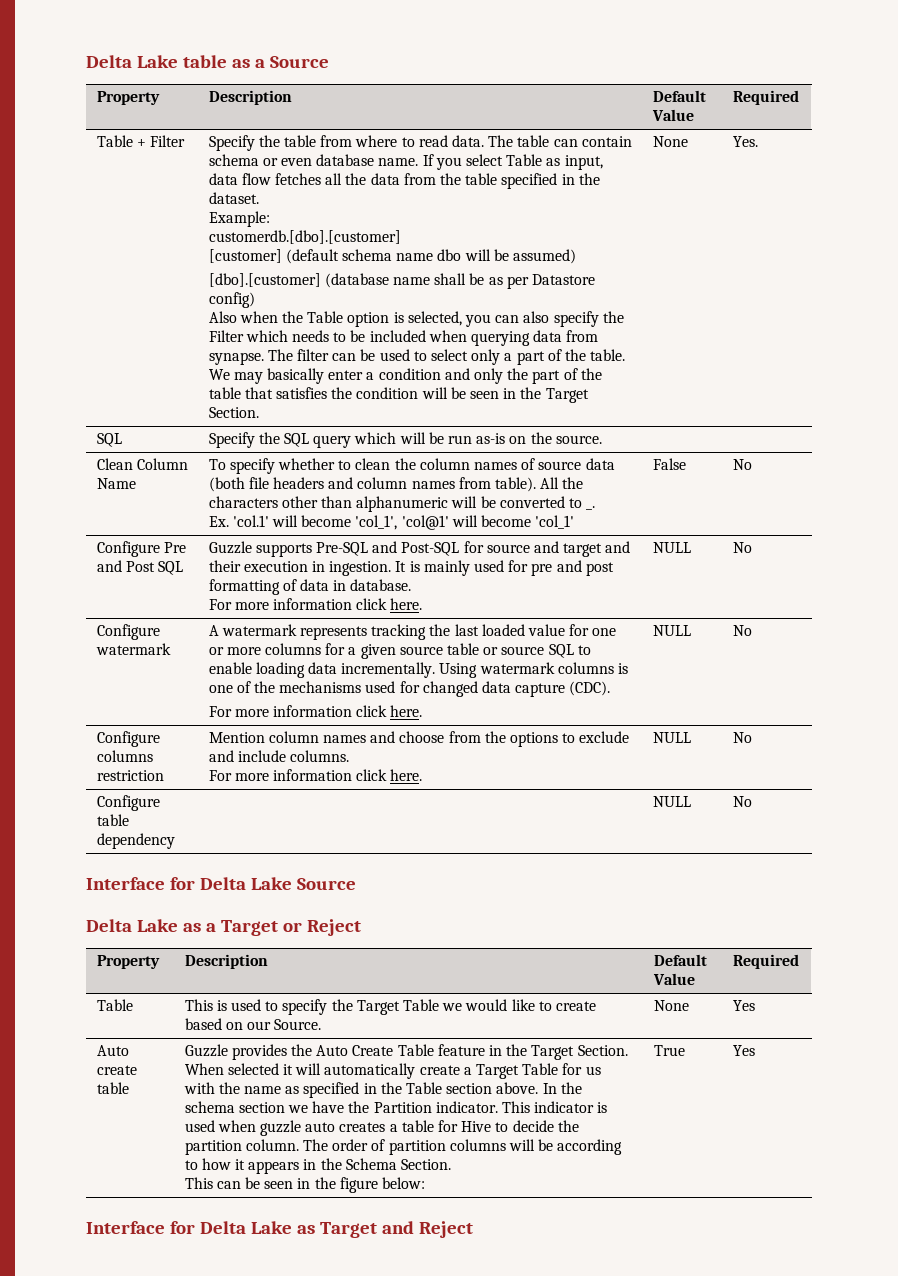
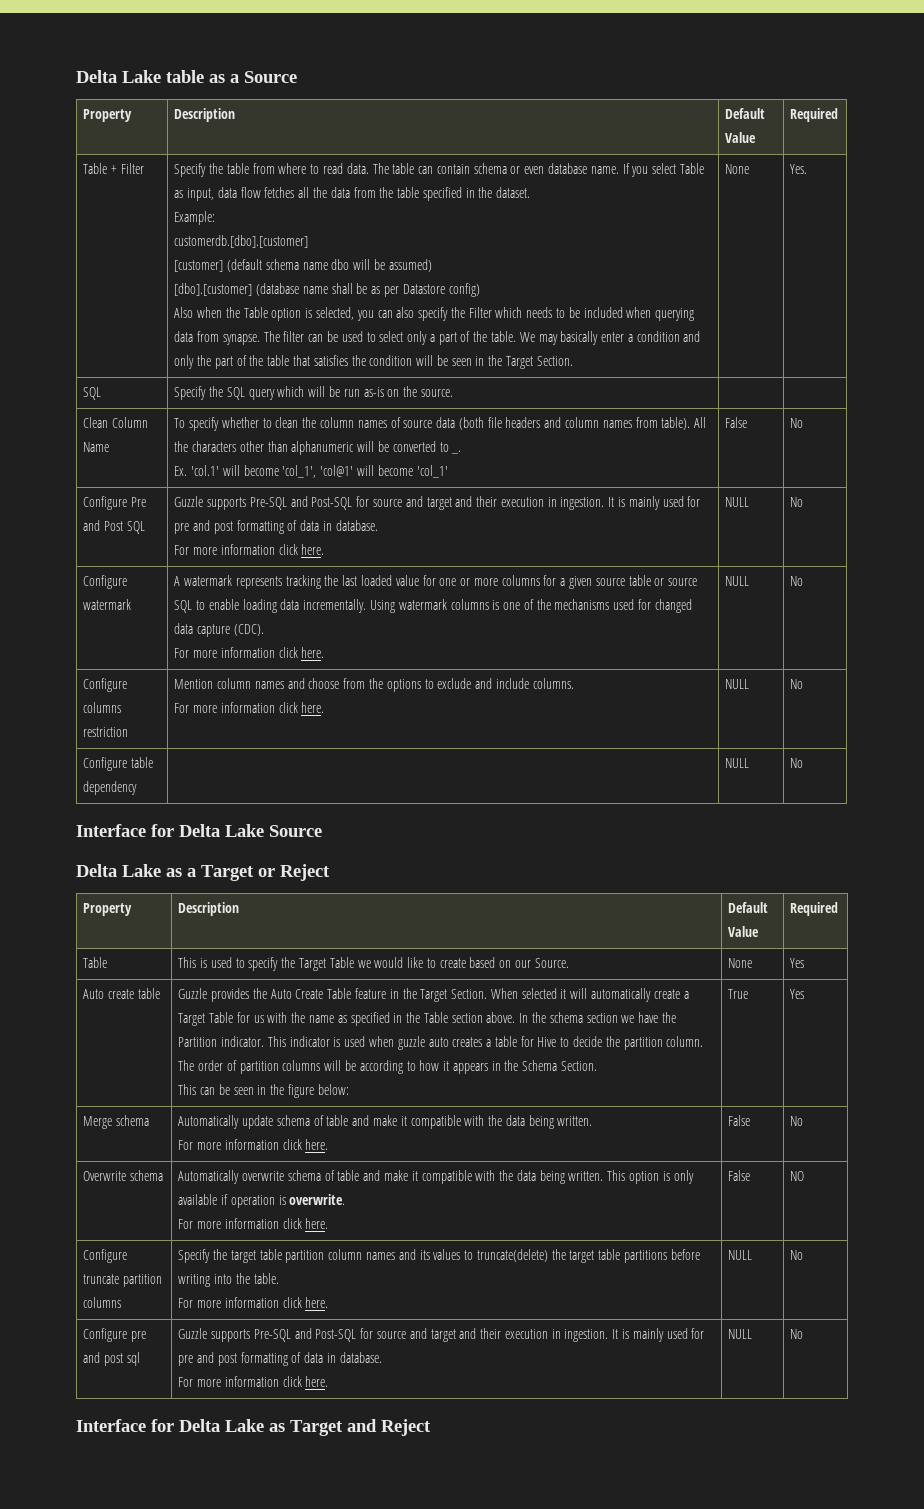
+ Merge schema | Automatically update schema of table and make it compatible with the data being written.
+ For more information click here. | False | No
+ Overwrite schema | Automatically overwrite schema of table and make it compatible with the data being written. This option is only available if operation is overwrite.
+ For more information click here. | False | NO
+ Configure truncate partition columns | Specify the target table partition column names and its values to truncate(delete) the target table partitions before writing into the table.
+ For more information click here. | NULL | No
+ Configure pre and post sql | Guzzle supports Pre-SQL and Post-SQL for source and target and their execution in ingestion. It is mainly used for pre and post formatting of data in database.
+ For more information click here. | NULL | No

